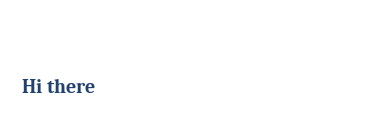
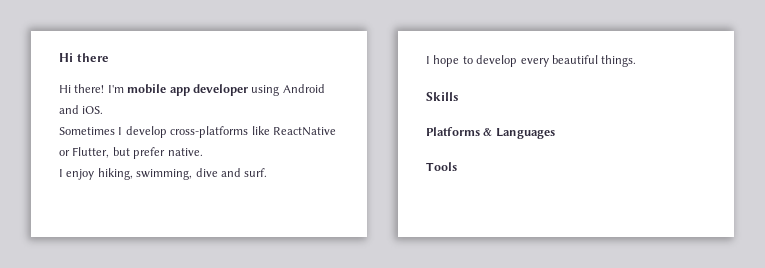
+ Hi there! I'm mobile app developer using Android and iOS.
+ Sometimes I develop cross-platforms like ReactNative or Flutter, but prefer native.
+ I enjoy hiking, swimming, dive and surf.
+ I hope to develop every beautiful things.
+ Skills
+ Platforms & Languages
+ Tools

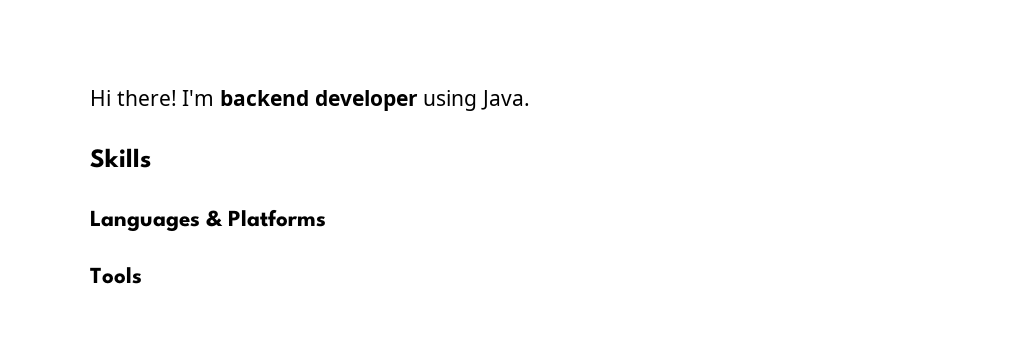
- Hi there
- Hi there! I'm mobile app developer using Android and iOS.
- Sometimes I develop cross-platforms like ReactNative or Flutter, but prefer native.
- I enjoy hiking, swimming, dive and surf.
- I hope to develop every beautiful things.
+ Hi there! I'm backend developer using Java.
- Platforms & Languages
+ Languages & Platforms

